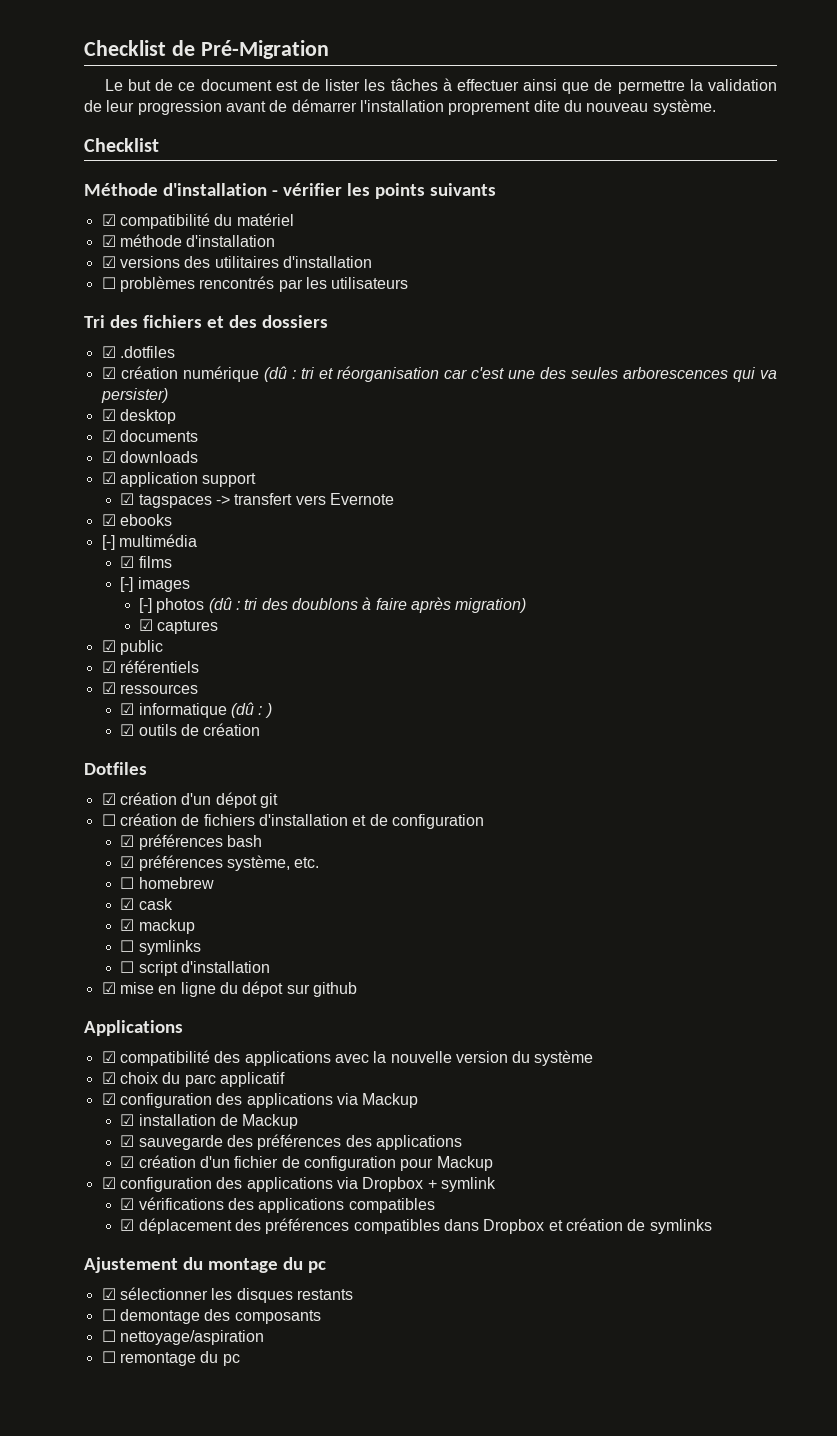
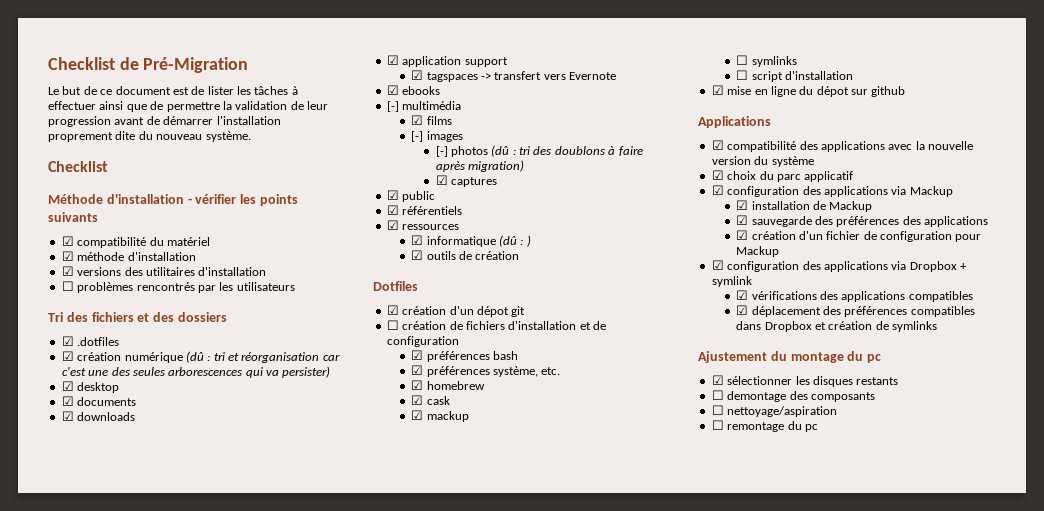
- ☐ homebrew
+ ☑ homebrew

